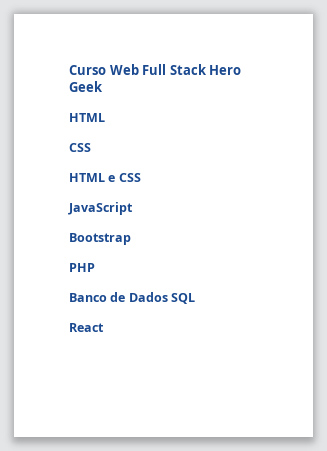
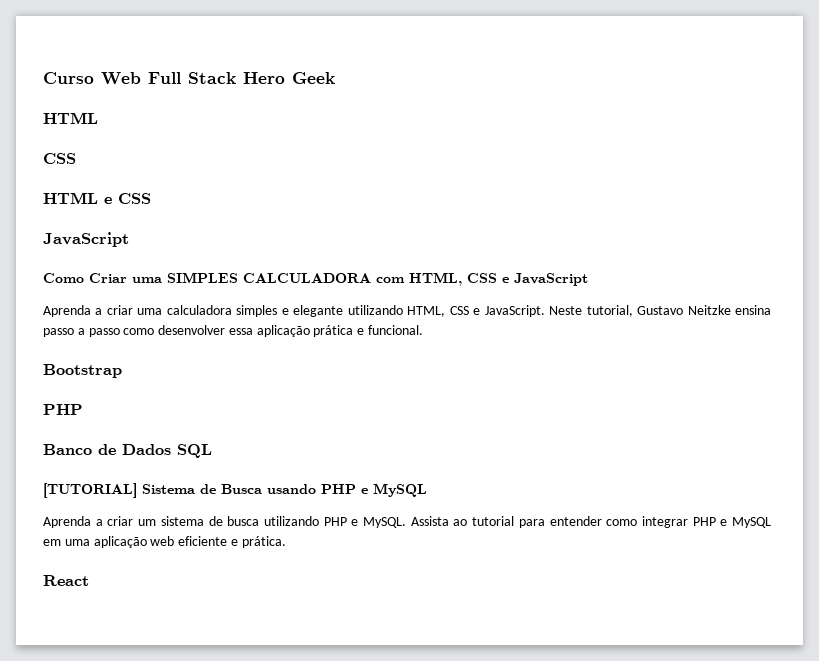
+ Como Criar uma SIMPLES CALCULADORA com HTML, CSS e JavaScript
+ Aprenda a criar uma calculadora simples e elegante utilizando HTML, CSS e JavaScript. Neste tutorial, Gustavo Neitzke ensina passo a passo como desenvolver essa aplicação prática e funcional.
+ [TUTORIAL] Sistema de Busca usando PHP e MySQL
+ Aprenda a criar um sistema de busca utilizando PHP e MySQL. Assista ao tutorial para entender como integrar PHP e MySQL em uma aplicação web eficiente e prática.

